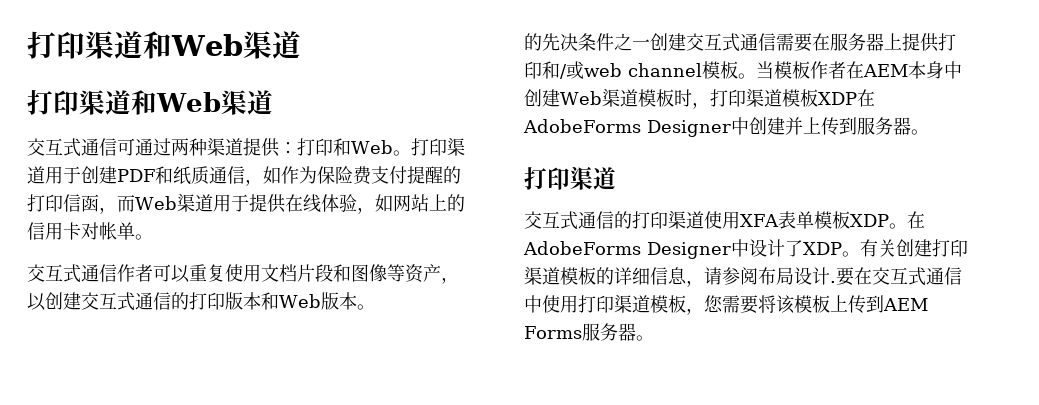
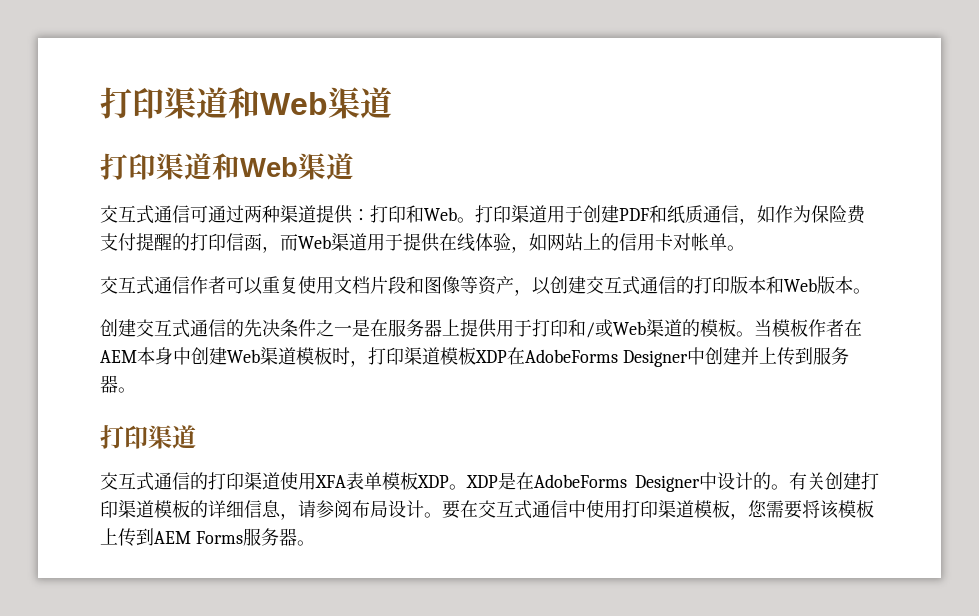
- 的先决条件之一创建交互式通信需要在服务器上提供打印和/或web channel模板。
+ 创建交互式通信的先决条件之一是在服务器上提供用于打印和/或Web渠道的模板。
- 在AdobeForms Designer中设计了XDP。
+ XDP是在AdobeForms Designer中设计的。
- 有关创建打印渠道模板的详细信息，请参阅布局设计.
+ 有关创建打印渠道模板的详细信息，请参阅布局设计。

